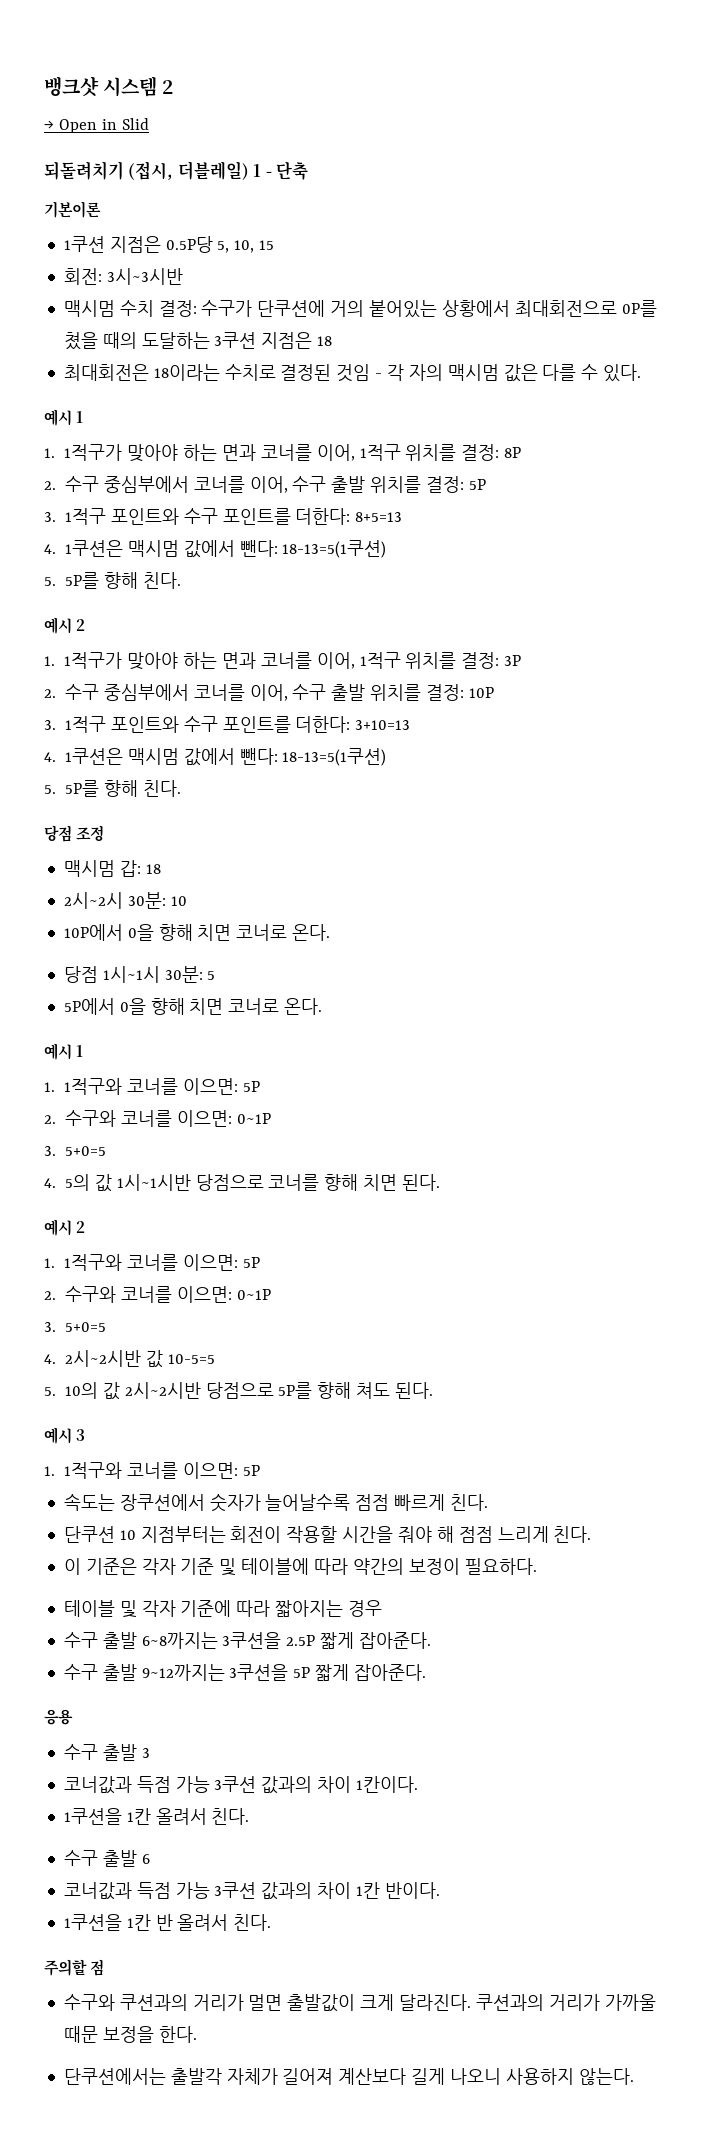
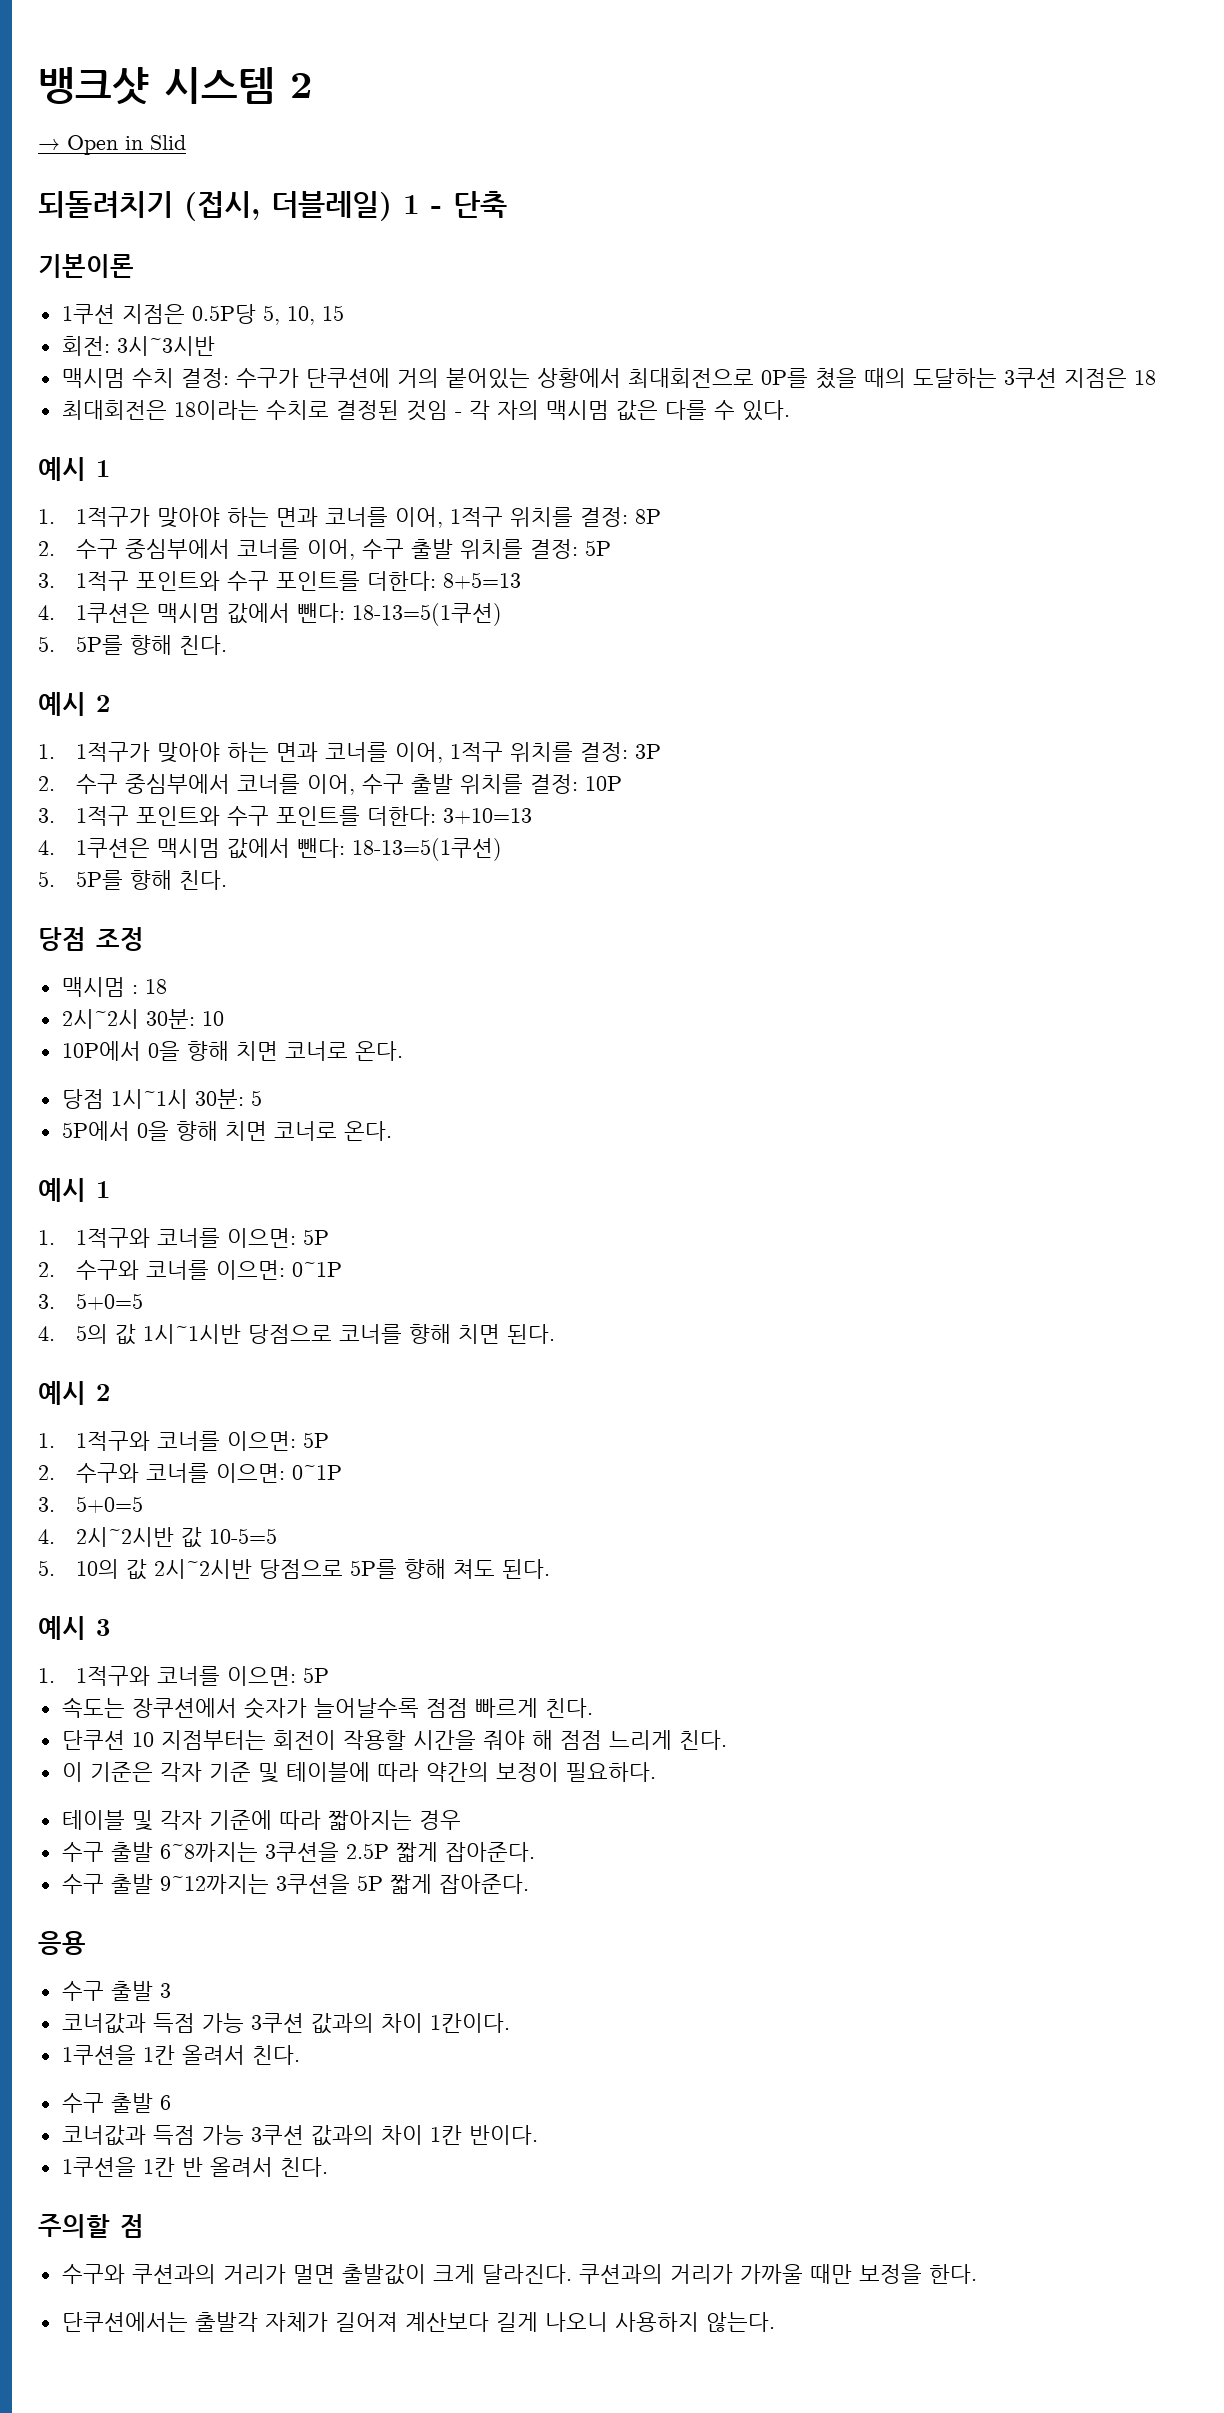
- 맥시멈 갑: 18
+ 맥시멈 : 18
- 쿠션과의 거리가 가까울 때문 보정을 한다.
+ 쿠션과의 거리가 가까울 때만 보정을 한다.

